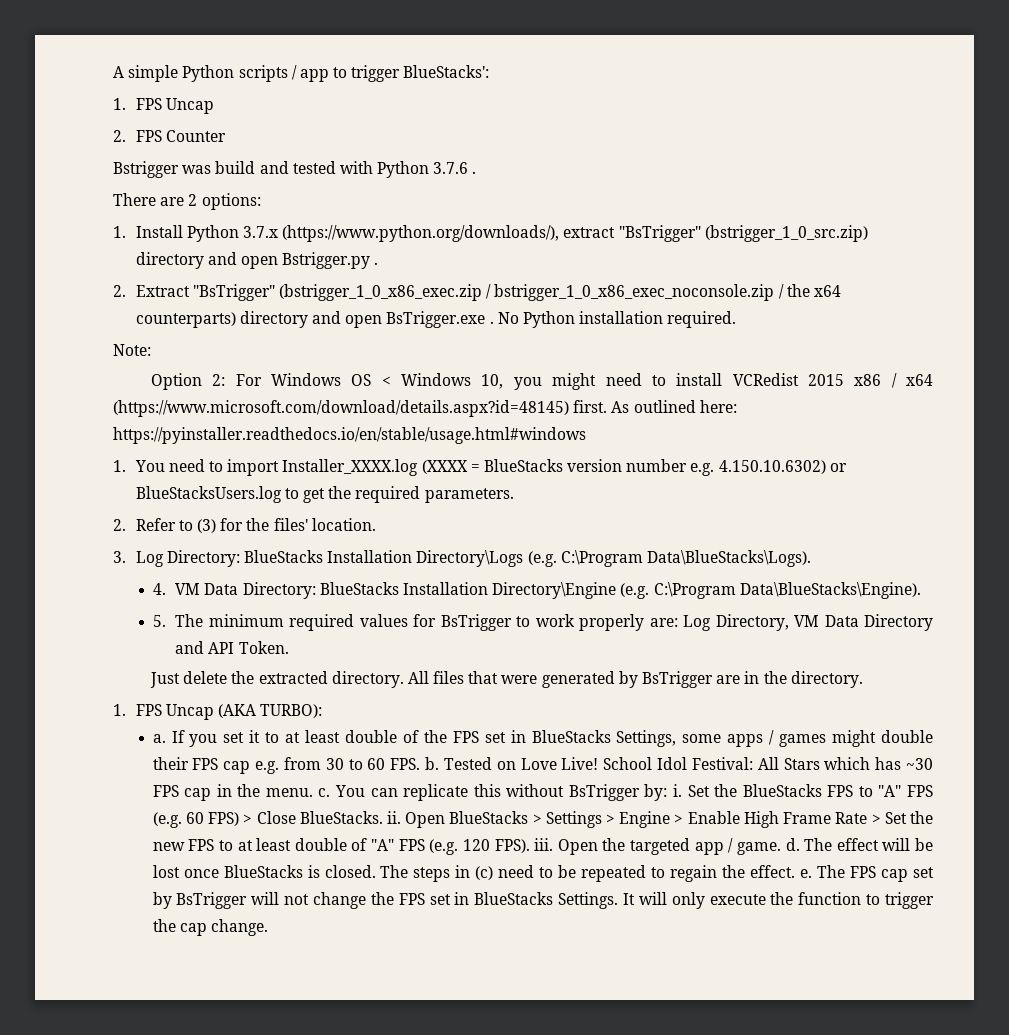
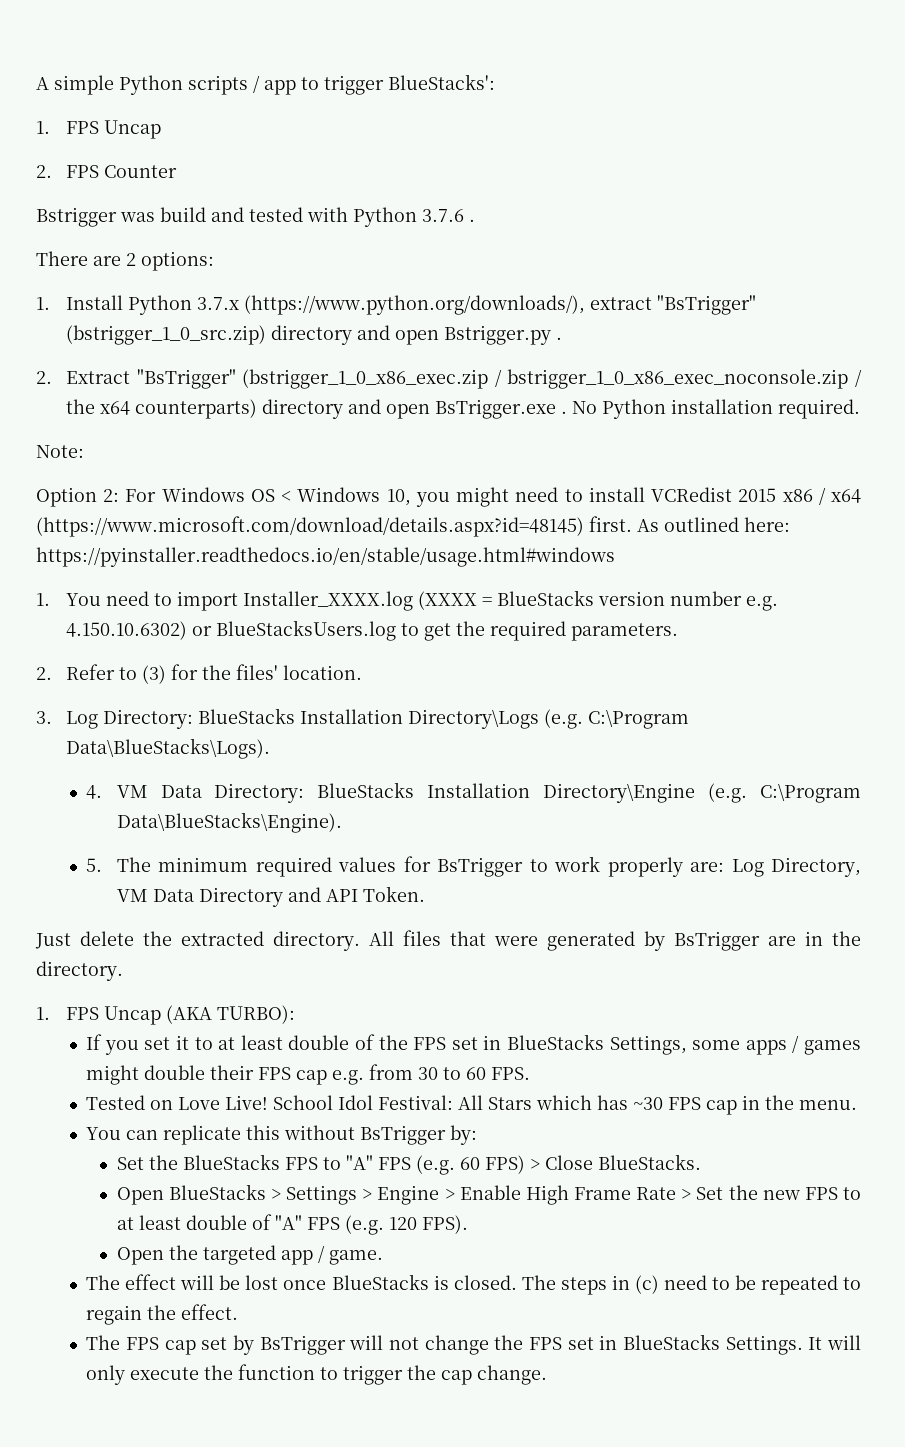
- a. If you set it to at least double of the FPS set in BlueStacks Settings, some apps / games might double their FPS cap e.g. from 30 to 60 FPS. b. Tested on Love Live!
+ If you set it to at least double of the FPS set in BlueStacks Settings, some apps / games might double their FPS cap e.g. from 30 to 60 FPS.
+ Tested on Love Live!
- All Stars which has ~30 FPS cap in the menu. c. You can replicate this without BsTrigger by: i. Set the BlueStacks FPS to "A" FPS (e.g. 60 FPS) > Close BlueStacks. ii. Open BlueStacks > Settings > Engine > Enable High Frame Rate > Set the new FPS to at least double of "A" FPS (e.g. 120 FPS). iii. Open the targeted app / game. d. The effect will be lost once BlueStacks is closed.
+ All Stars which has ~30 FPS cap in the menu.
+ You can replicate this without BsTrigger by:
+ Set the BlueStacks FPS to "A" FPS (e.g. 60 FPS) > Close BlueStacks.
+ Open BlueStacks > Settings > Engine > Enable High Frame Rate > Set the new FPS to at least double of "A" FPS (e.g. 120 FPS).
+ Open the targeted app / game.
+ The effect will be lost once BlueStacks is closed.
- The steps in (c) need to be repeated to regain the effect. e. The FPS cap set by BsTrigger will not change the FPS set in BlueStacks Settings.
+ The steps in (c) need to be repeated to regain the effect.
+ The FPS cap set by BsTrigger will not change the FPS set in BlueStacks Settings.

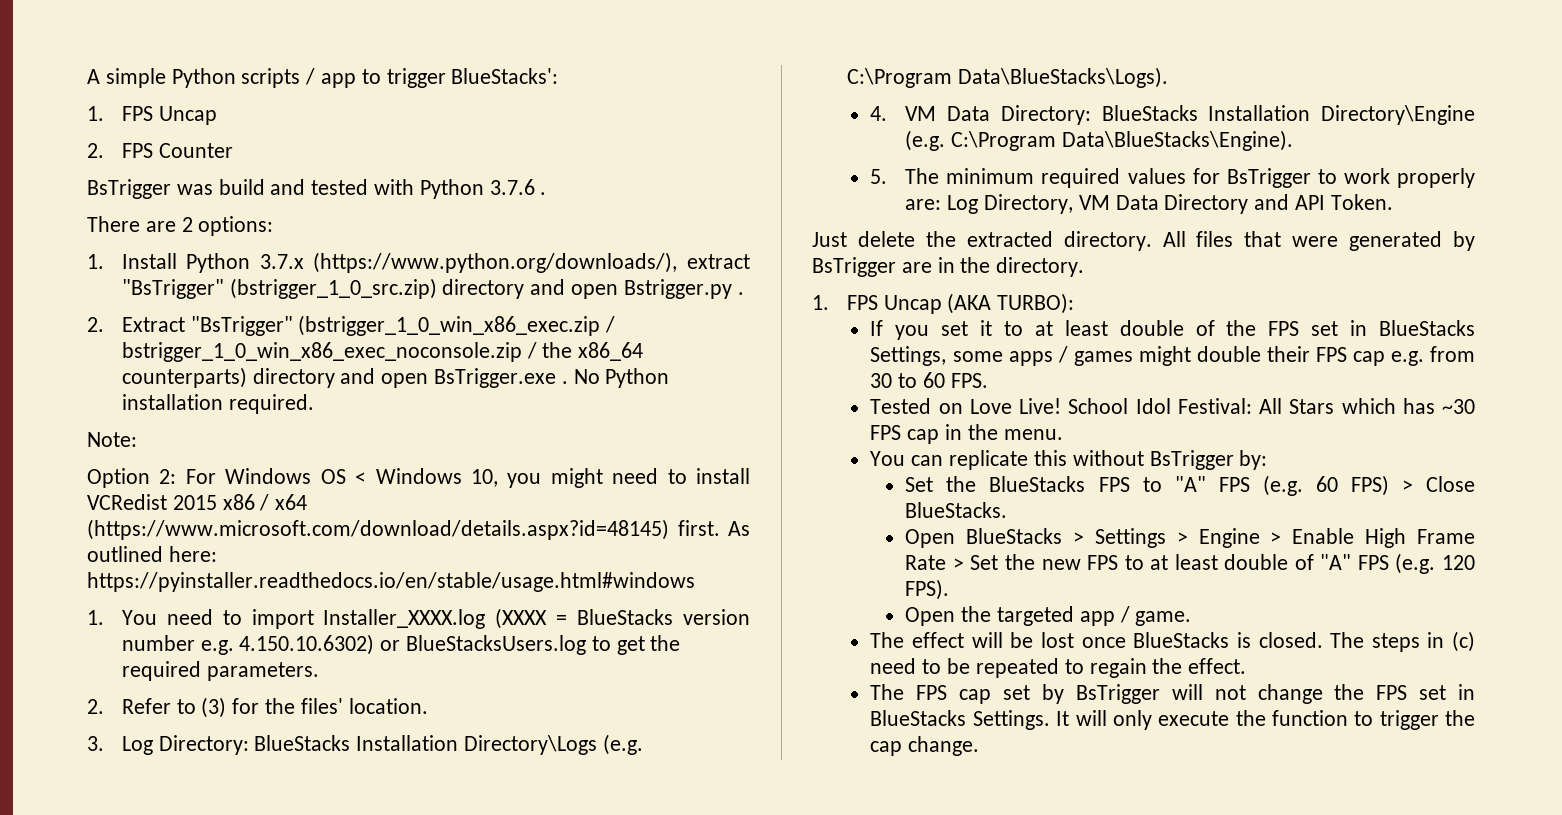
- Bstrigger was build and tested with Python 3.7.6 .
+ BsTrigger was build and tested with Python 3.7.6 .
- 2. Extract "BsTrigger" (bstrigger_1_0_x86_exec.zip / bstrigger_1_0_x86_exec_noconsole.zip / the x64 counterparts) directory and open BsTrigger.exe .
+ 2. Extract "BsTrigger" (bstrigger_1_0_win_x86_exec.zip / bstrigger_1_0_win_x86_exec_noconsole.zip / the x86_64 counterparts) directory and open BsTrigger.exe .

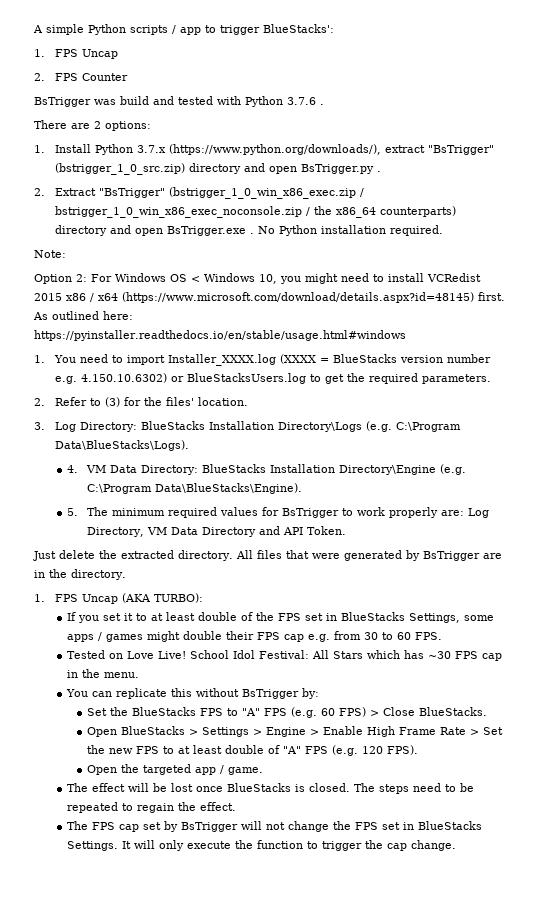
- 1. Install Python 3.7.x (https://www.python.org/downloads/), extract "BsTrigger" (bstrigger_1_0_src.zip) directory and open Bstrigger.py .
+ 1. Install Python 3.7.x (https://www.python.org/downloads/), extract "BsTrigger" (bstrigger_1_0_src.zip) directory and open BsTrigger.py .
- The steps in (c) need to be repeated to regain the effect.
+ The steps need to be repeated to regain the effect.

